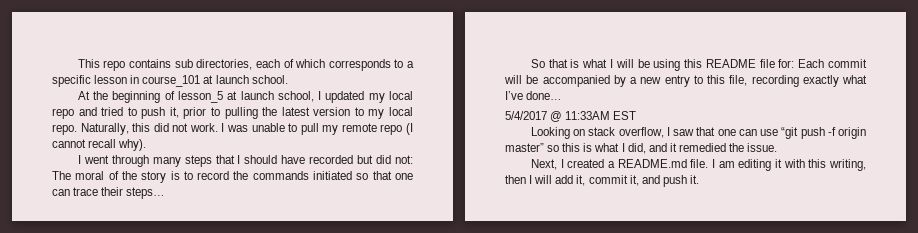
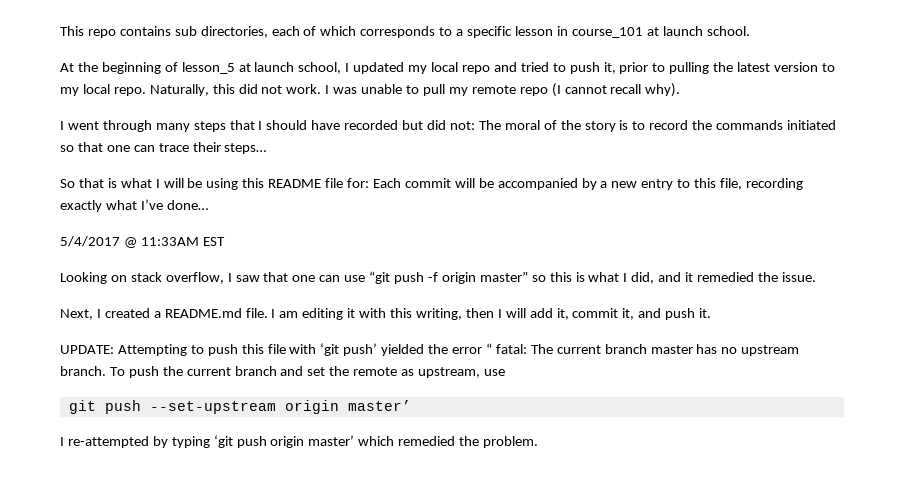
+ UPDATE: Attempting to push this file with ‘git push’ yielded the error “ fatal: The current branch master has no upstream branch. To push the current branch and set the remote as upstream, use
+ git push --set-upstream origin master’
+ I re-attempted by typing ‘git push origin master’ which remedied the problem.

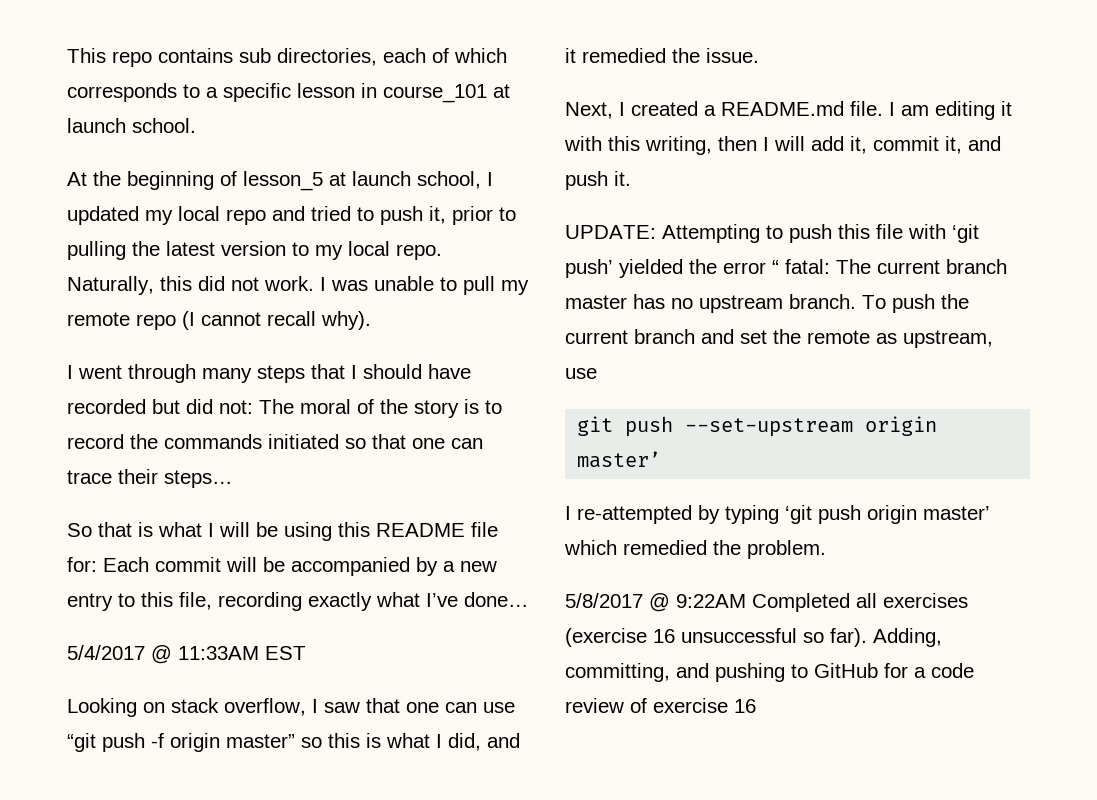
+ 5/8/2017 @ 9:22AM Completed all exercises (exercise 16 unsuccessful so far). Adding, committing, and pushing to GitHub for a code review of exercise 16

